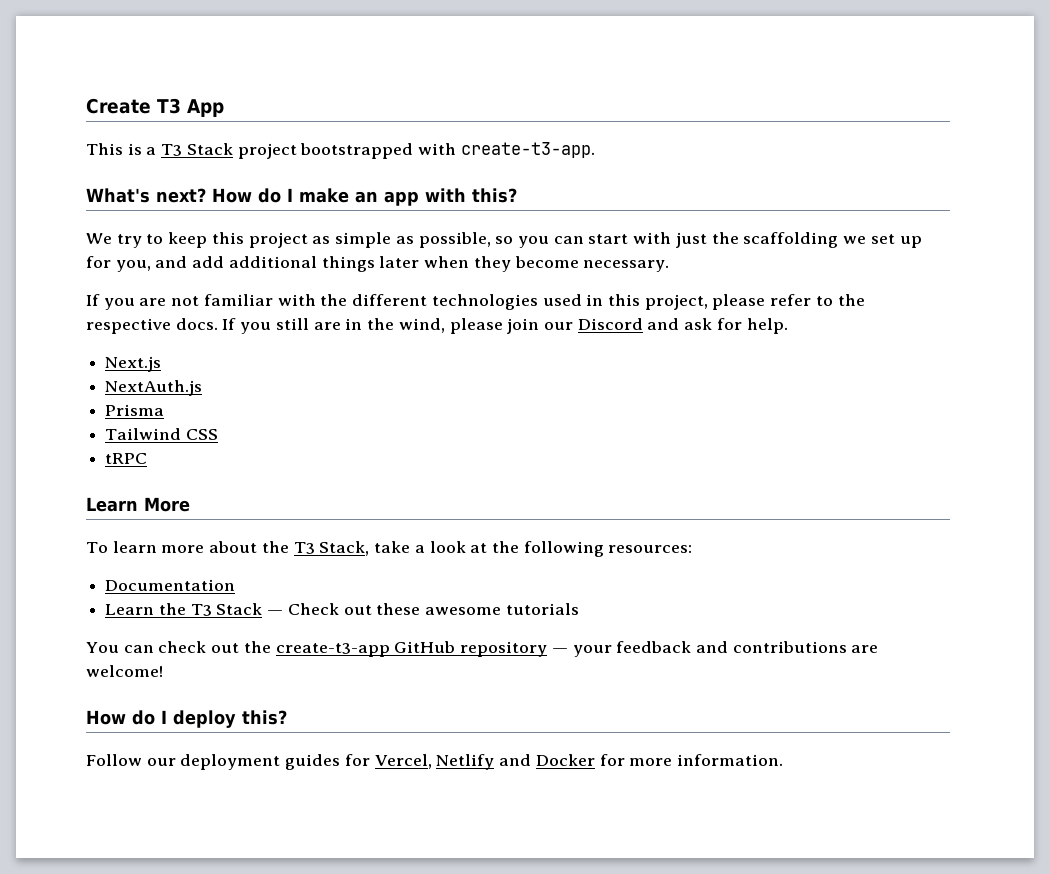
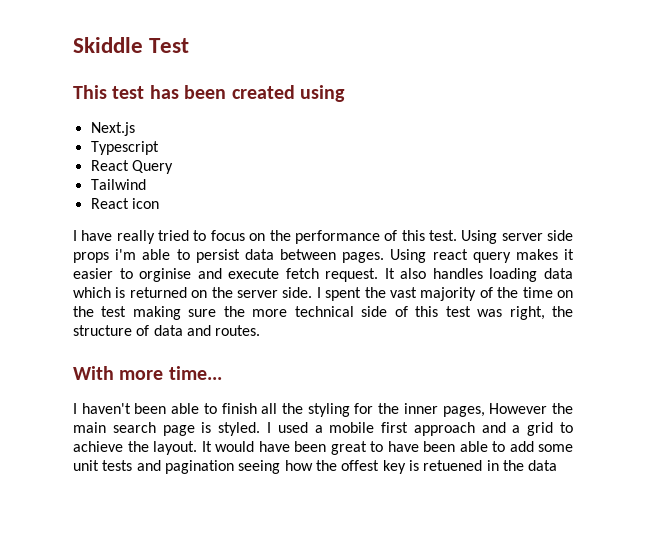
- Create T3 App
- This is a T3 Stack project bootstrapped with create-t3-app.
- What's next? How do I make an app with this?
- We try to keep this project as simple as possible, so you can start with just the scaffolding we set up for you, and add additional things later when they become necessary.
- If you are not familiar with the different technologies used in this project, please refer to the respective docs. If you still are in the wind, please join our Discord and ask for help.
+ Skiddle Test
+ This test has been created using
  Next.js
- NextAuth.js
- Prisma
- Tailwind CSS
- tRPC
- Learn More
- To learn more about the T3 Stack, take a look at the following resources:
- Documentation
- Learn the T3 Stack — Check out these awesome tutorials
- You can check out the create-t3-app GitHub repository — your feedback and contributions are welcome!
- How do I deploy this?
- Follow our deployment guides for Vercel, Netlify and Docker for more information.
+ Typescript
+ React Query
+ Tailwind
+ React icon
+ I have really tried to focus on the performance of this test. Using server side props i'm able to persist data between pages. Using react query makes it easier to orginise and execute fetch request. It also handles loading data which is returned on the server side. I spent the vast majority of the time on the test making sure the more technical side of this test was right, the structure of data and routes.
+ With more time...
+ I haven't been able to finish all the styling for the inner pages, However the main search page is styled. I used a mobile first approach and a grid to achieve the layout. It would have been great to have been able to add some unit tests and pagination seeing how the offest key is retuened in the data

